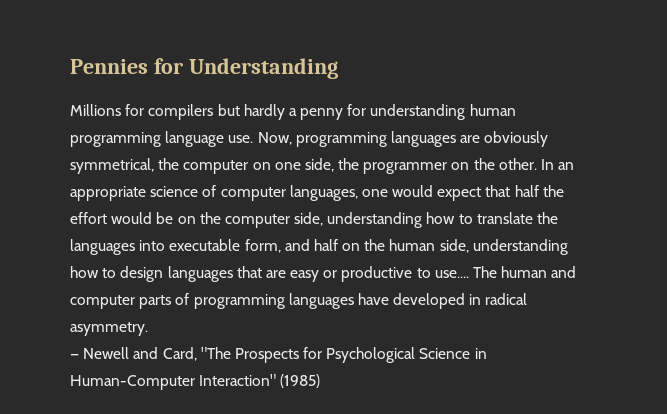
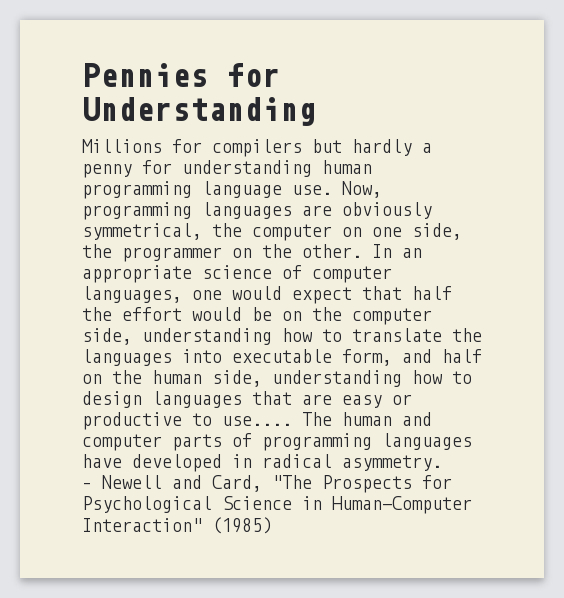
- — Newell and Card, "The Prospects for Psychological Science in Human-Computer Interaction" (1985)
+ – Newell and Card, "The Prospects for Psychological Science in Human-Computer Interaction" (1985)

